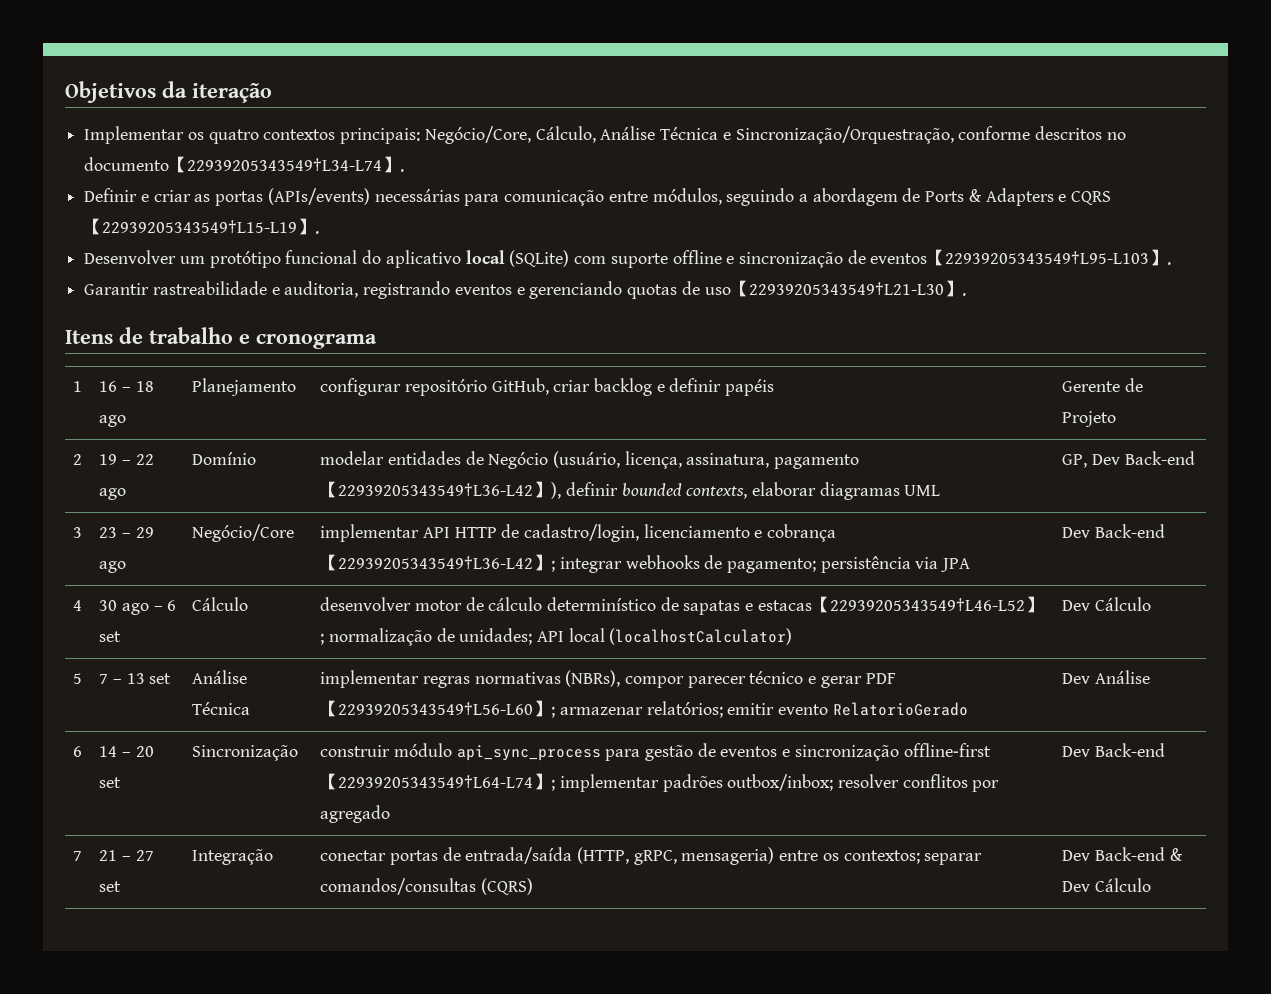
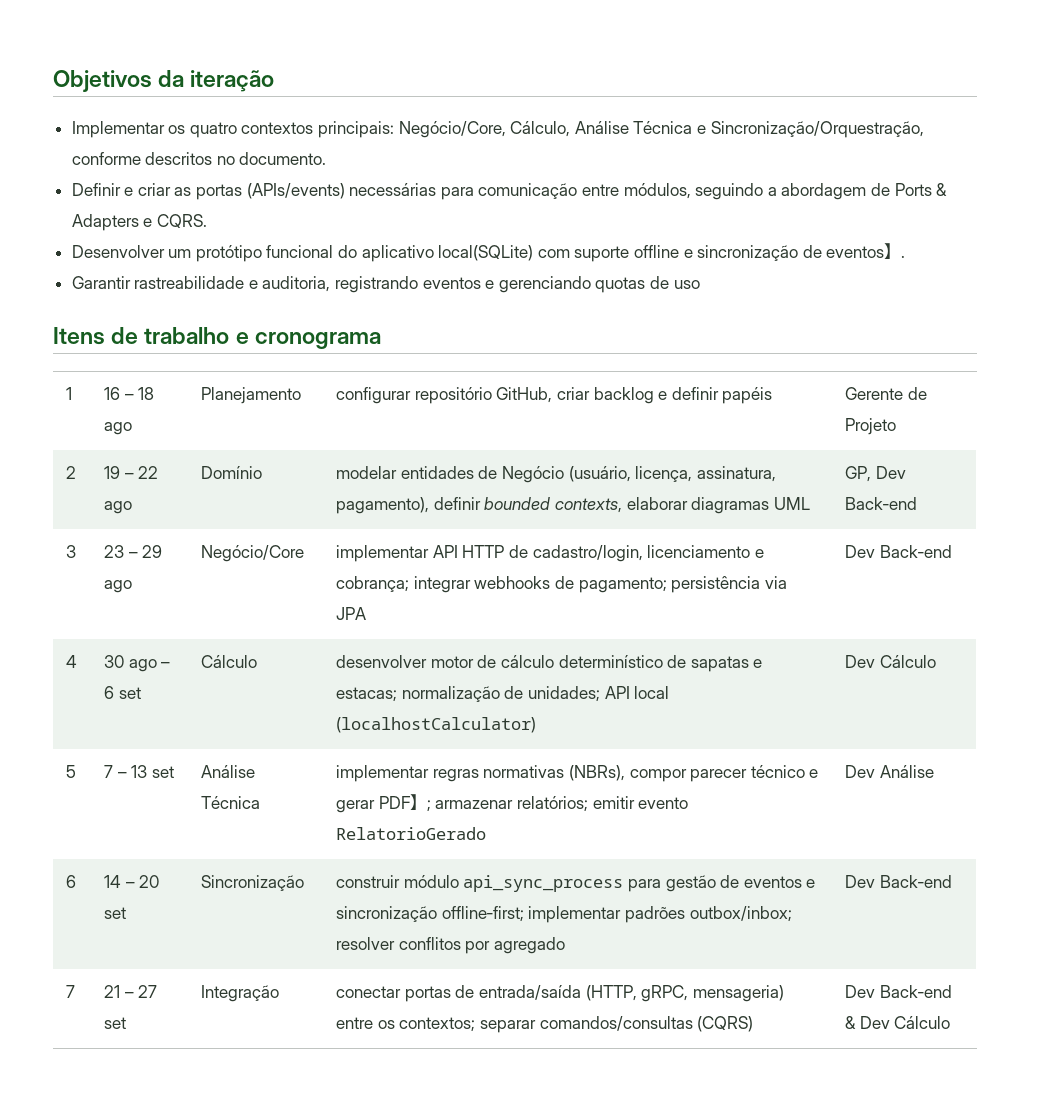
- Implementar os quatro contextos principais: Negócio/Core, Cálculo, Análise Técnica e Sincronização/Orquestração, conforme descritos no documento【22939205343549†L34-L74】.
+ Implementar os quatro contextos principais: Negócio/Core, Cálculo, Análise Técnica e Sincronização/Orquestração, conforme descritos no documento.
- Definir e criar as portas (APIs/events) necessárias para comunicação entre módulos, seguindo a abordagem de Ports & Adapters e CQRS【22939205343549†L15-L19】.
+ Definir e criar as portas (APIs/events) necessárias para comunicação entre módulos, seguindo a abordagem de Ports & Adapters e CQRS.
- Desenvolver um protótipo funcional do aplicativo local (SQLite) com suporte offline e sincronização de eventos【22939205343549†L95-L103】.
+ Desenvolver um protótipo funcional do aplicativo local(SQLite) com suporte offline e sincronização de eventos】.
- Garantir rastreabilidade e auditoria, registrando eventos e gerenciando quotas de uso【22939205343549†L21-L30】.
+ Garantir rastreabilidade e auditoria, registrando eventos e gerenciando quotas de uso
- 2 | 19 – 22 ago | Domínio | modelar entidades de Negócio (usuário, licença, assinatura, pagamento【22939205343549†L36-L42】), definir bounded contexts, elaborar diagramas UML | GP, Dev Back‑end
+ 2 | 19 – 22 ago | Domínio | modelar entidades de Negócio (usuário, licença, assinatura, pagamento), definir bounded contexts, elaborar diagramas UML | GP, Dev Back‑end
- 3 | 23 – 29 ago | Negócio/Core | implementar API HTTP de cadastro/login, licenciamento e cobrança【22939205343549†L36-L42】; integrar webhooks de pagamento; persistência via JPA | Dev Back‑end
+ 3 | 23 – 29 ago | Negócio/Core | implementar API HTTP de cadastro/login, licenciamento e cobrança; integrar webhooks de pagamento; persistência via JPA | Dev Back‑end
- 4 | 30 ago – 6 set | Cálculo | desenvolver motor de cálculo determinístico de sapatas e estacas【22939205343549†L46-L52】; normalização de unidades; API local (localhostCalculator) | Dev Cálculo
+ 4 | 30 ago – 6 set | Cálculo | desenvolver motor de cálculo determinístico de sapatas e estacas; normalização de unidades; API local (localhostCalculator) | Dev Cálculo
- 5 | 7 – 13 set | Análise Técnica | implementar regras normativas (NBRs), compor parecer técnico e gerar PDF【22939205343549†L56-L60】; armazenar relatórios; emitir evento RelatorioGerado | Dev Análise
+ 5 | 7 – 13 set | Análise Técnica | implementar regras normativas (NBRs), compor parecer técnico e gerar PDF】; armazenar relatórios; emitir evento RelatorioGerado | Dev Análise
- 6 | 14 – 20 set | Sincronização | construir módulo api_sync_process para gestão de eventos e sincronização offline‐first【22939205343549†L64-L74】; implementar padrões outbox/inbox; resolver conflitos por agregado | Dev Back‑end
+ 6 | 14 – 20 set | Sincronização | construir módulo api_sync_process para gestão de eventos e sincronização offline‐first; implementar padrões outbox/inbox; resolver conflitos por agregado | Dev Back‑end

